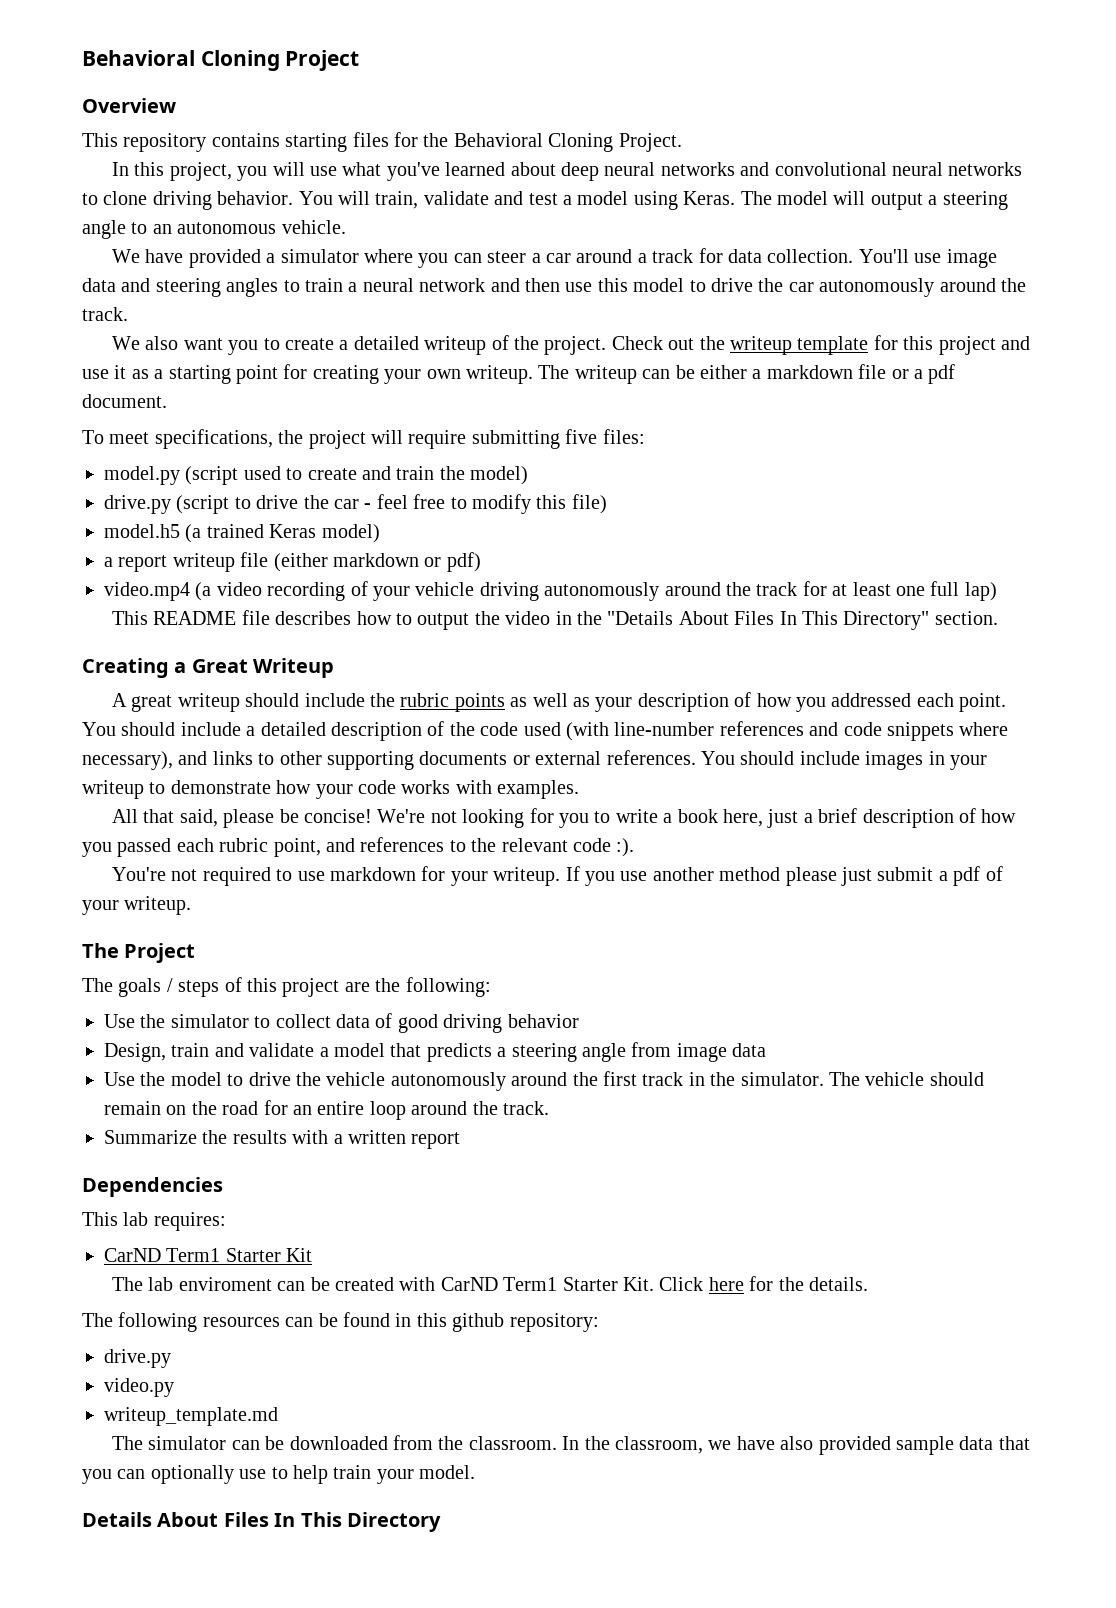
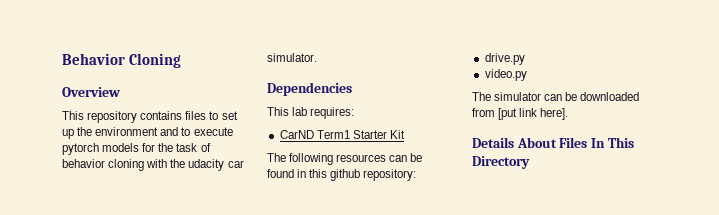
- Behavioral Cloning Project
+ Behavior Cloning
- This repository contains starting files for the Behavioral Cloning Project.
- In this project, you will use what you've learned about deep neural networks and convolutional neural networks to clone driving behavior. You will train, validate and test a model using Keras. The model will output a steering angle to an autonomous vehicle.
- We have provided a simulator where you can steer a car around a track for data collection. You'll use image data and steering angles to train a neural network and then use this model to drive the car autonomously around the track.
- We also want you to create a detailed writeup of the project. Check out the writeup template for this project and use it as a starting point for creating your own writeup. The writeup can be either a markdown file or a pdf document.
- To meet specifications, the project will require submitting five files:
- model.py (script used to create and train the model)
- drive.py (script to drive the car - feel free to modify this file)
- model.h5 (a trained Keras model)
- a report writeup file (either markdown or pdf)
- video.mp4 (a video recording of your vehicle driving autonomously around the track for at least one full lap)
- This README file describes how to output the video in the "Details About Files In This Directory" section.
- Creating a Great Writeup
- A great writeup should include the rubric points as well as your description of how you addressed each point. You should include a detailed description of the code used (with line-number references and code snippets where necessary), and links to other supporting documents or external references. You should include images in your writeup to demonstrate how your code works with examples.
- All that said, please be concise! We're not looking for you to write a book here, just a brief description of how you passed each rubric point, and references to the relevant code :).
- You're not required to use markdown for your writeup. If you use another method please just submit a pdf of your writeup.
- The Project
- The goals / steps of this project are the following:
- Use the simulator to collect data of good driving behavior
- Design, train and validate a model that predicts a steering angle from image data
- Use the model to drive the vehicle autonomously around the first track in the simulator. The vehicle should remain on the road for an entire loop around the track.
- Summarize the results with a written report
+ This repository contains files to set up the environment and to execute pytorch models for the task of behavior cloning with the udacity car simulator.
- The lab enviroment can be created with CarND Term1 Starter Kit. Click here for the details.
- writeup_template.md
- The simulator can be downloaded from the classroom. In the classroom, we have also provided sample data that you can optionally use to help train your model.
+ The simulator can be downloaded from [put link here].

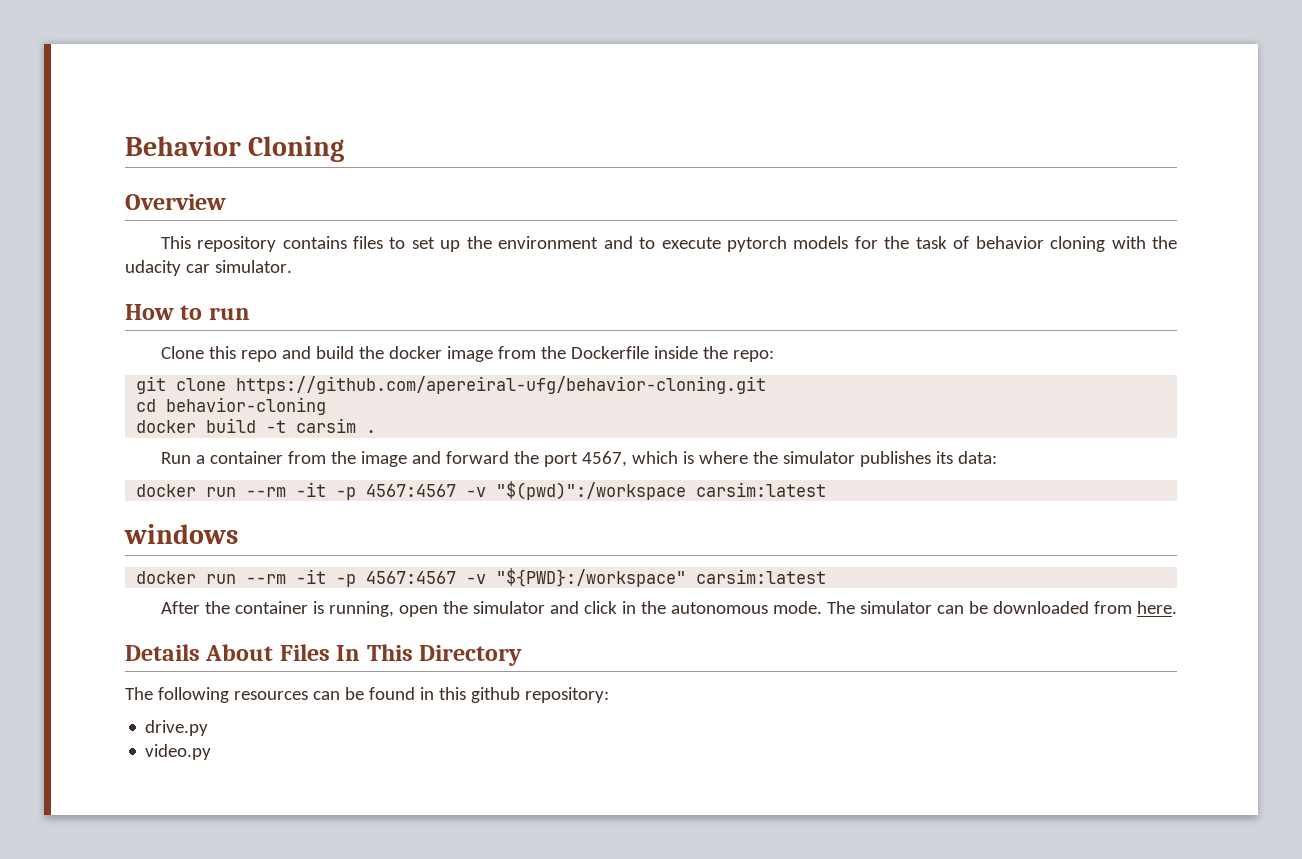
- Dependencies
- This lab requires:
- CarND Term1 Starter Kit
+ How to run
+ Clone this repo and build the docker image from the Dockerfile inside the repo:
+ git clone https://github.com/apereiral-ufg/behavior-cloning.git
+ cd behavior-cloning
+ docker build -t carsim .
+ Run a container from the image and forward the port 4567, which is where the simulator publishes its data:
+ docker run --rm -it -p 4567:4567 -v "$(pwd)":/workspace carsim:latest
+ windows
+ docker run --rm -it -p 4567:4567 -v "${PWD}:/workspace" carsim:latest
+ After the container is running, open the simulator and click in the autonomous mode. The simulator can be downloaded from here.
+ Details About Files In This Directory
- The simulator can be downloaded from [put link here].
- Details About Files In This Directory

